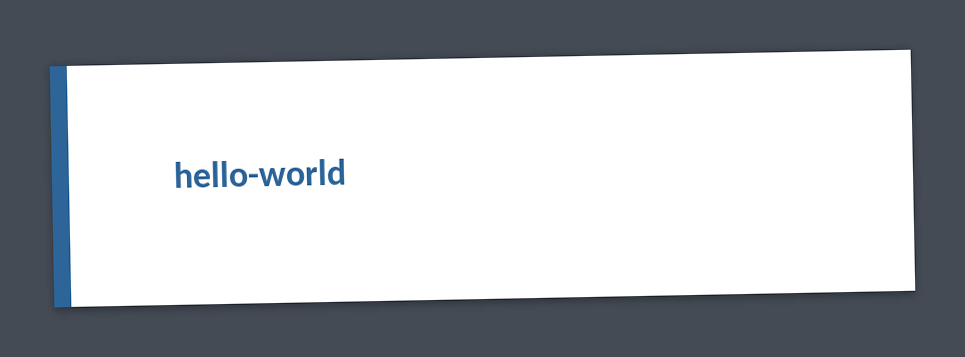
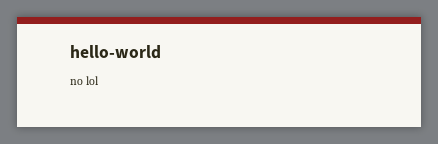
+ no lol

